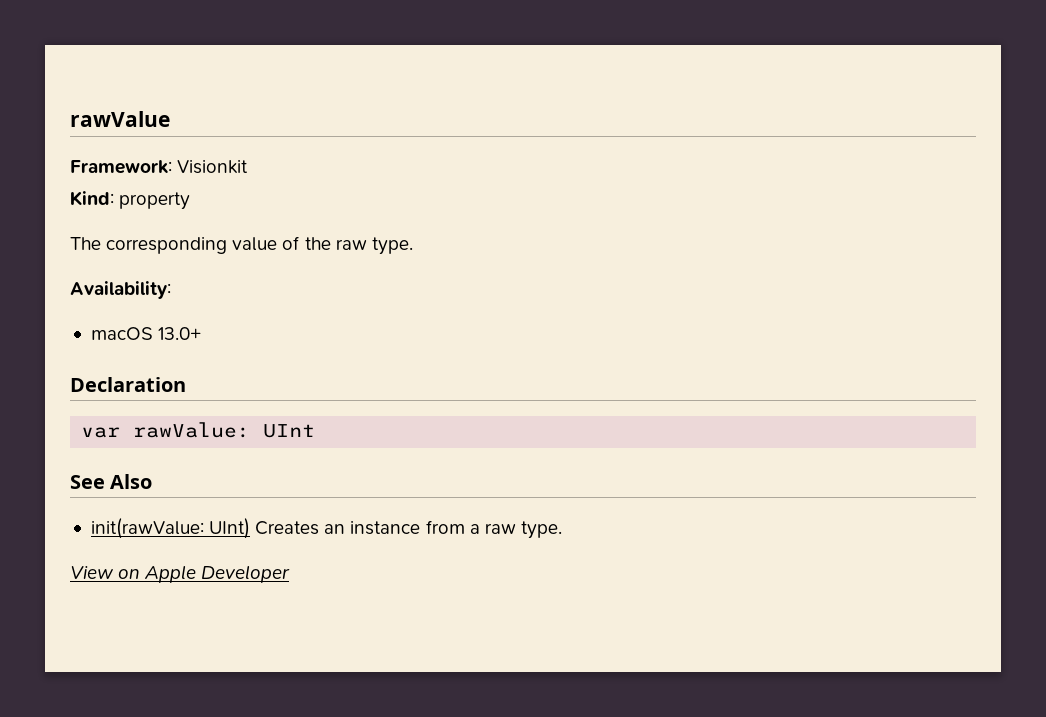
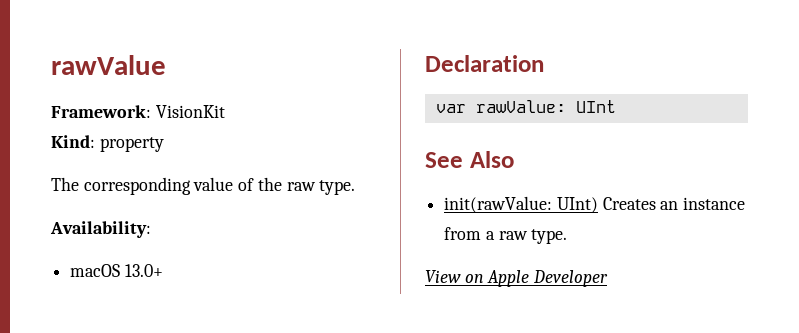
- Framework: Visionkit
+ Framework: VisionKit

